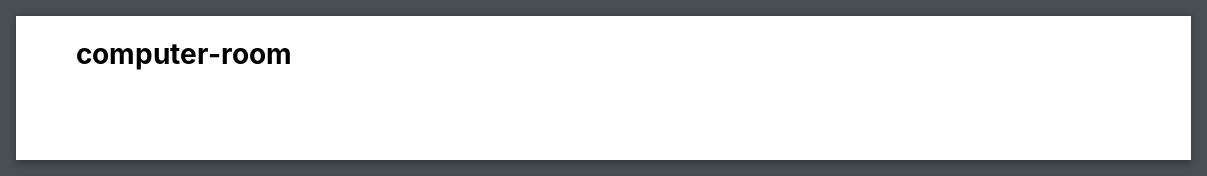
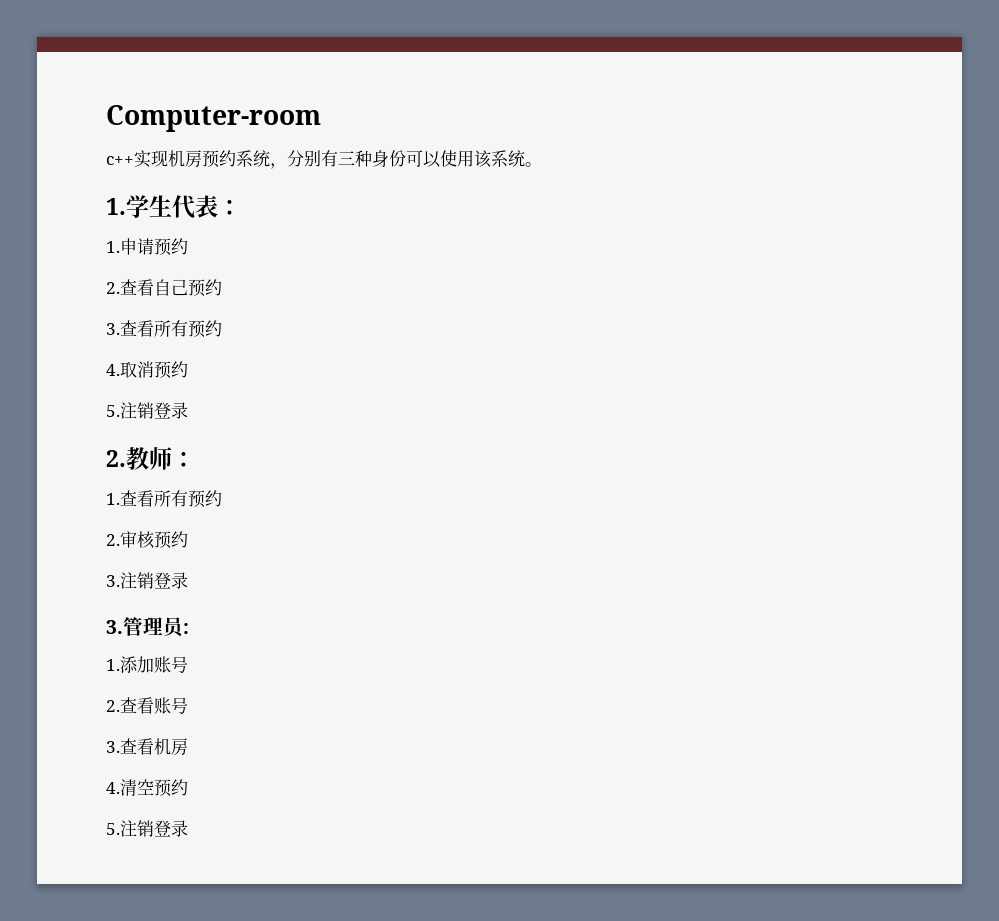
- computer-room
+ Computer-room
+ c++实现机房预约系统，分别有三种身份可以使用该系统。
+ 1.学生代表：
+ 1.申请预约
+ 2.查看自己预约
+ 3.查看所有预约
+ 4.取消预约
+ 5.注销登录
+ 2.教师：
+ 1.查看所有预约
+ 2.审核预约
+ 3.注销登录
+ 3.管理员:
+ 1.添加账号
+ 2.查看账号
+ 3.查看机房
+ 4.清空预约
+ 5.注销登录

